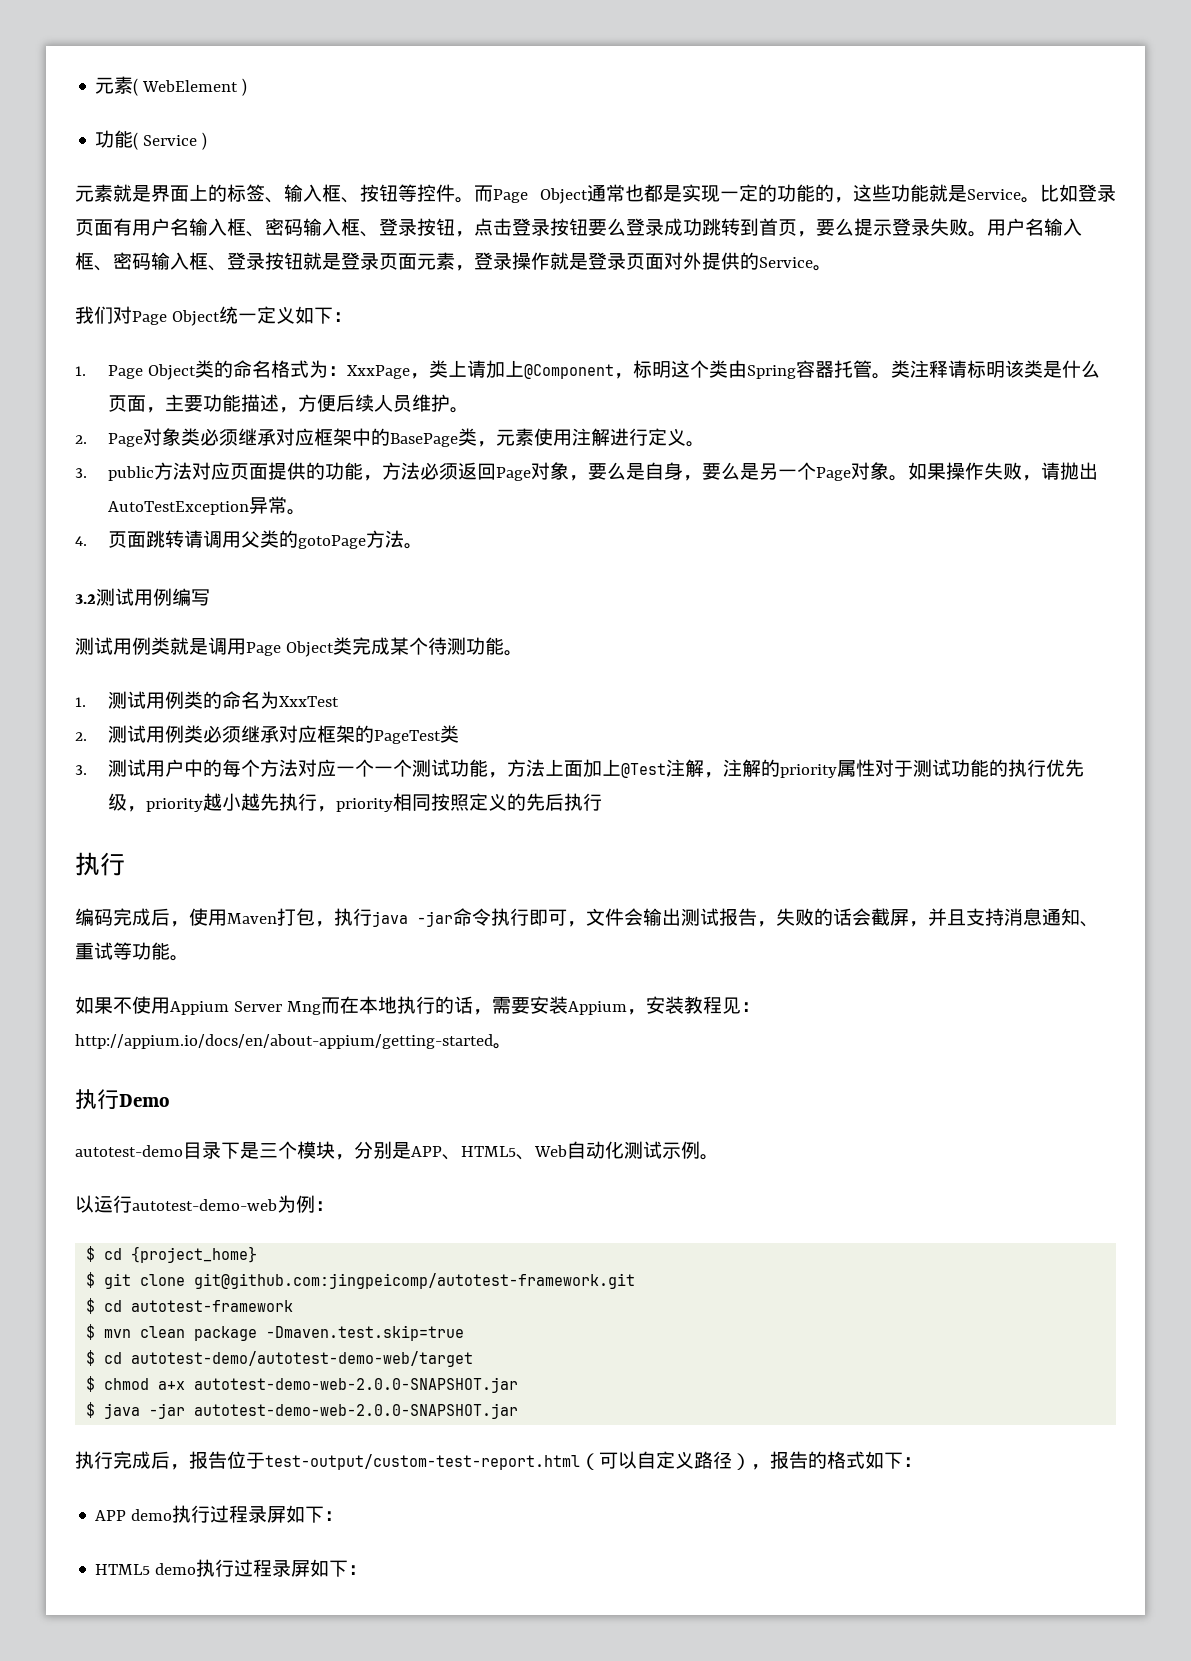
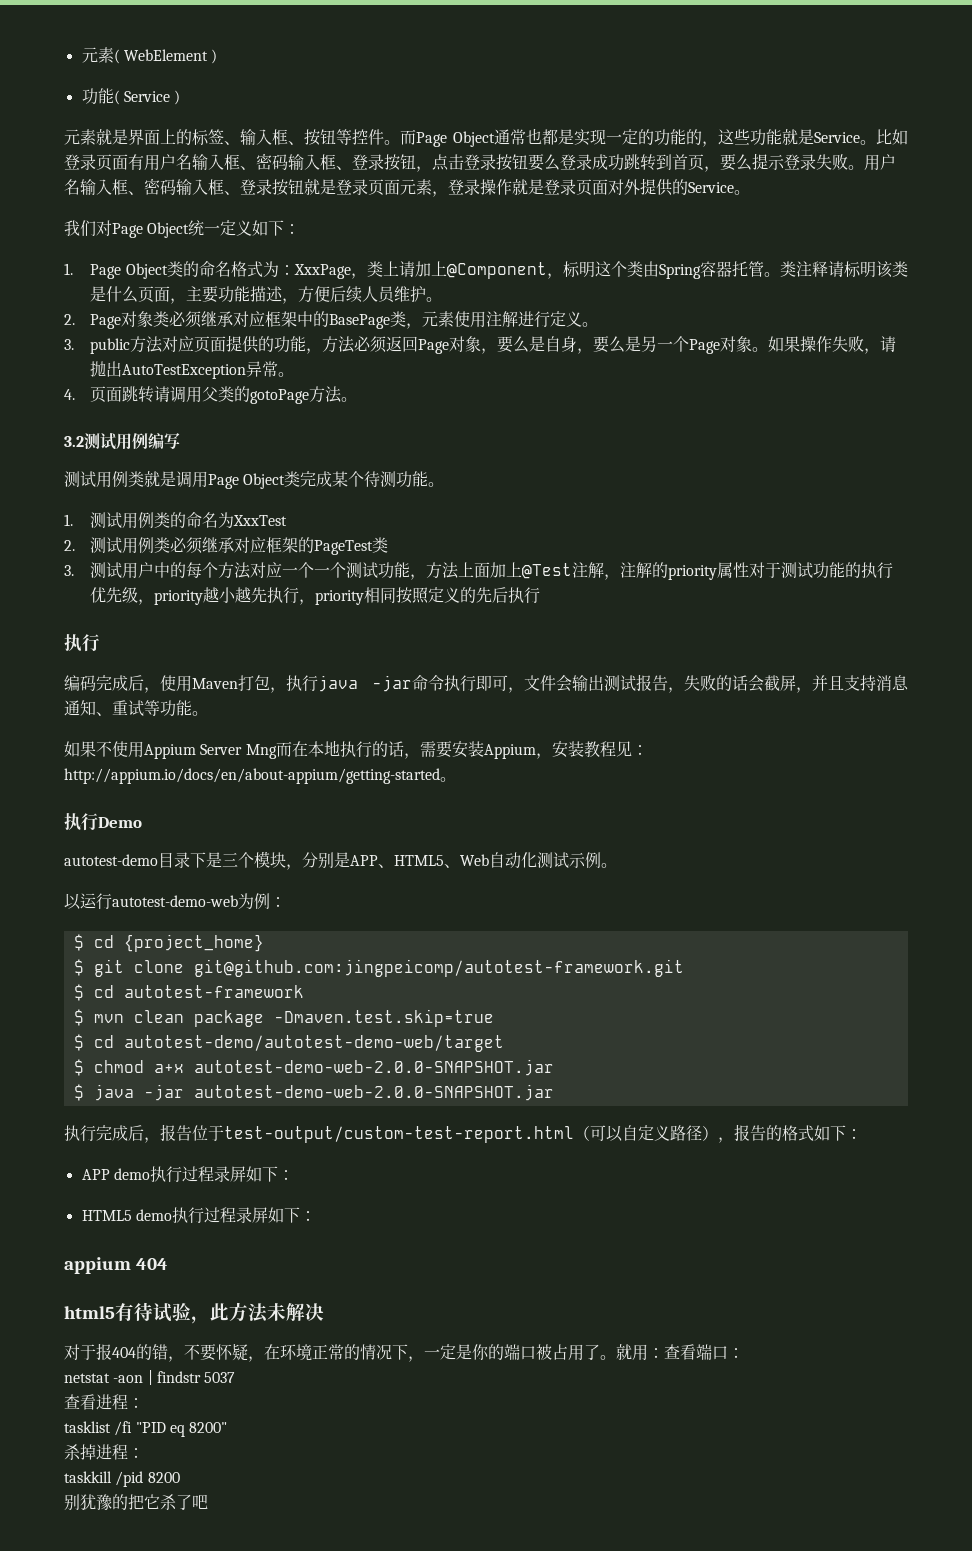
+ appium 404
+ html5有待试验，此方法未解决
+ 对于报404的错，不要怀疑，在环境正常的情况下，一定是你的端口被占用了。就用：查看端口：
+ netstat -aon | findstr 5037
+ 查看进程：
+ tasklist /fi "PID eq 8200"
+ 杀掉进程：
+ taskkill /pid 8200
+ 别犹豫的把它杀了吧

